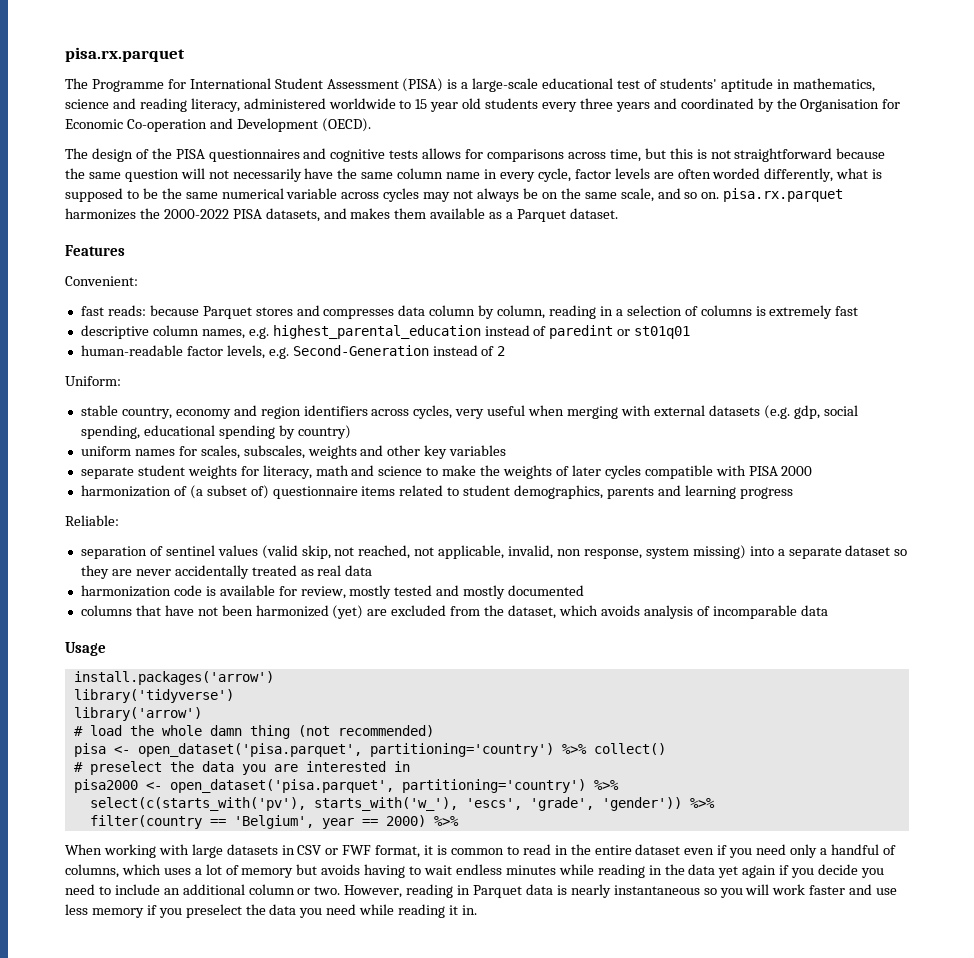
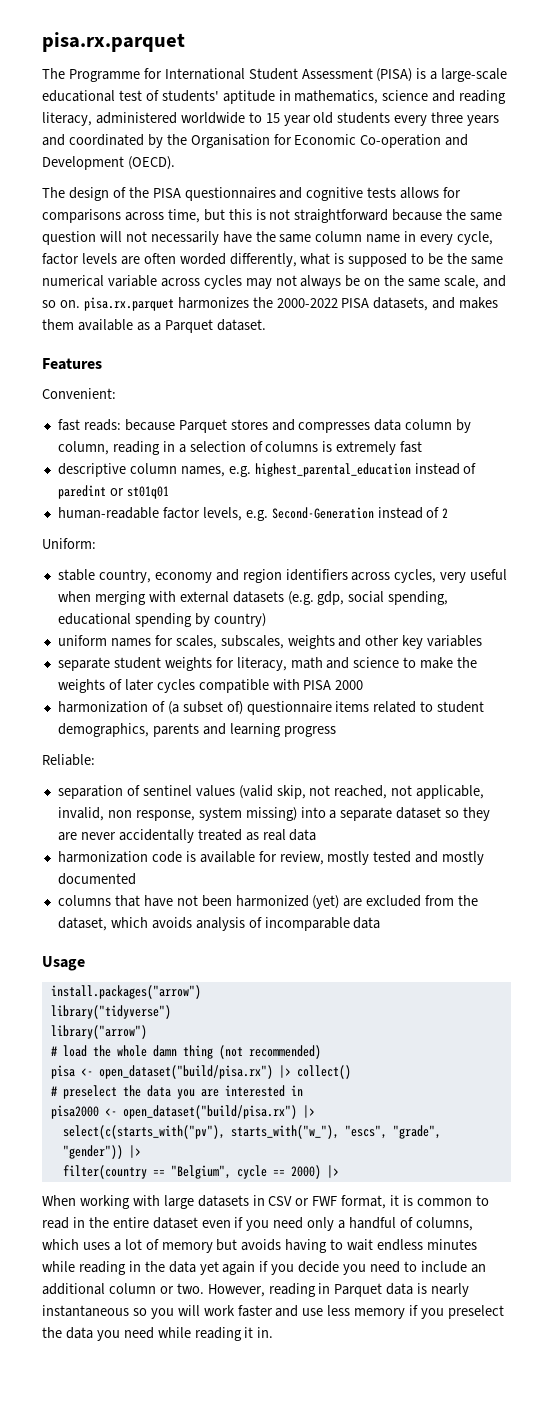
- install.packages('arrow')
- library('tidyverse')
- library('arrow')
+ install.packages("arrow")
+ library("tidyverse")
+ library("arrow")
- pisa <- open_dataset('pisa.parquet', partitioning='country') %>% collect()
+ pisa <- open_dataset("build/pisa.rx") |> collect()
- pisa2000 <- open_dataset('pisa.parquet', partitioning='country') %>%
- select(c(starts_with('pv'), starts_with('w_'), 'escs', 'grade', 'gender')) %>%
+ pisa2000 <- open_dataset("build/pisa.rx") |>
+ select(c(starts_with("pv"), starts_with("w_"), "escs", "grade", "gender")) |>
- filter(country == 'Belgium', year == 2000) %>%
+ filter(country == "Belgium", cycle == 2000) |>

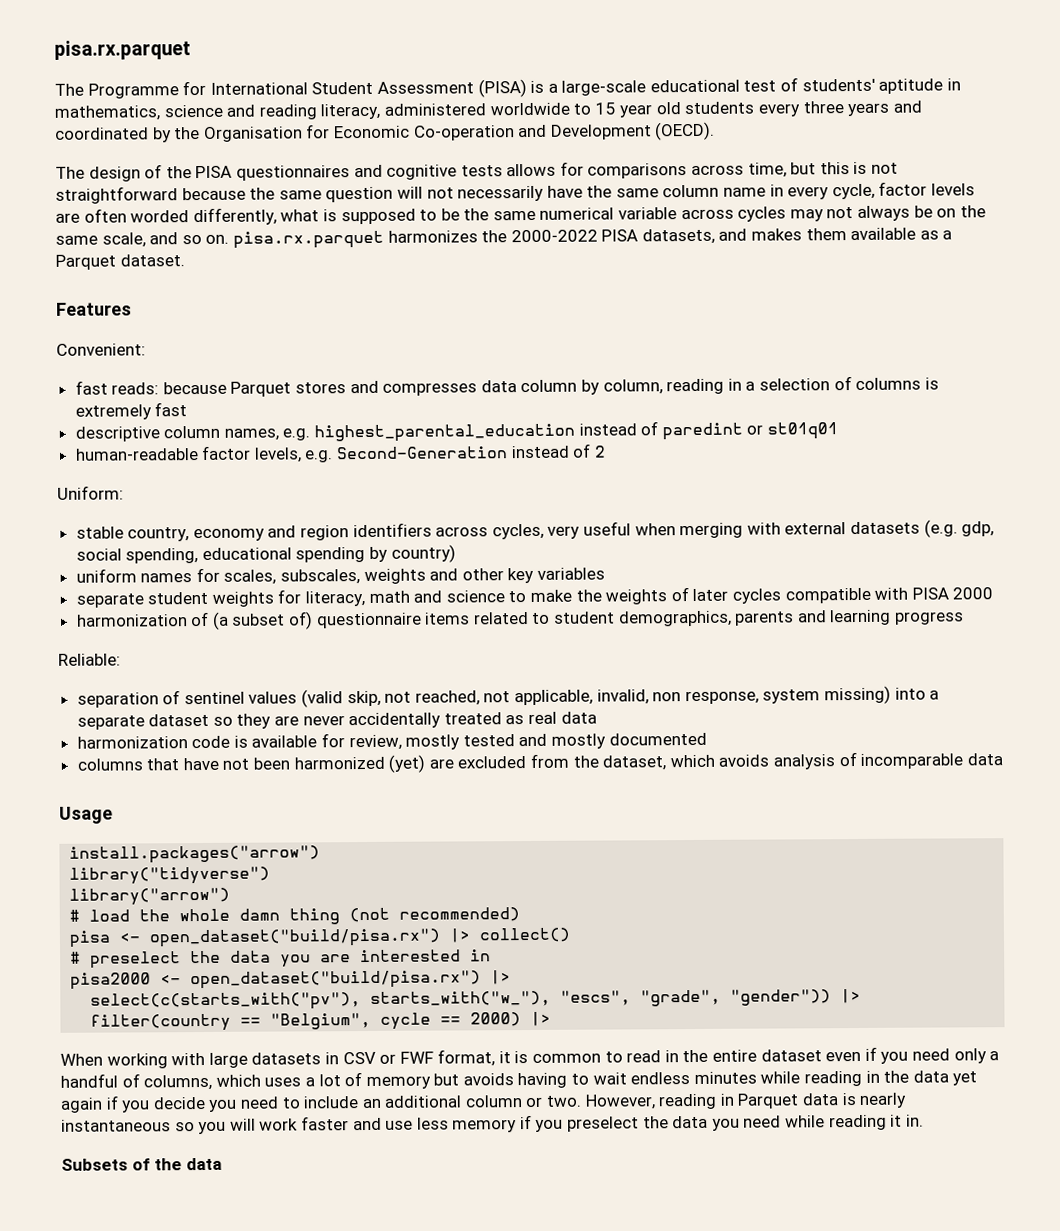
+ Subsets of the data

